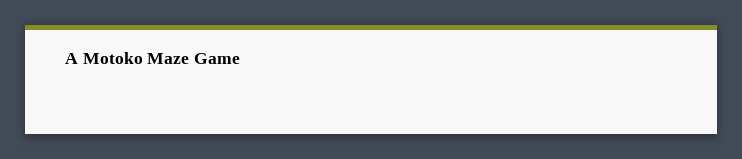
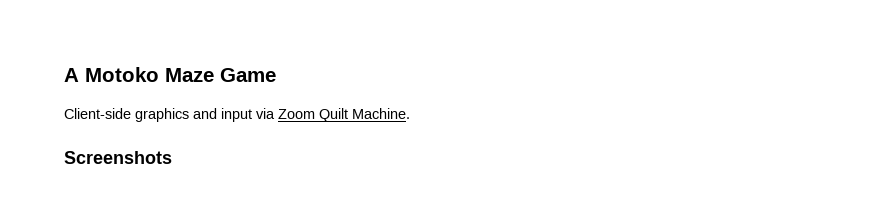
+ Client-side graphics and input via Zoom Quilt Machine.
+ Screenshots

